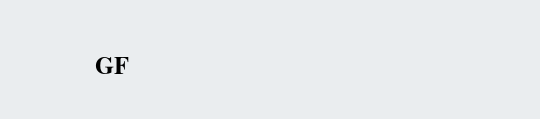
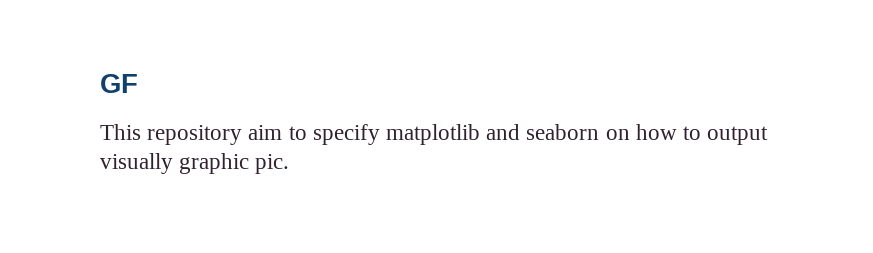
+ This repository aim to specify matplotlib and seaborn on how to output visually graphic pic.

